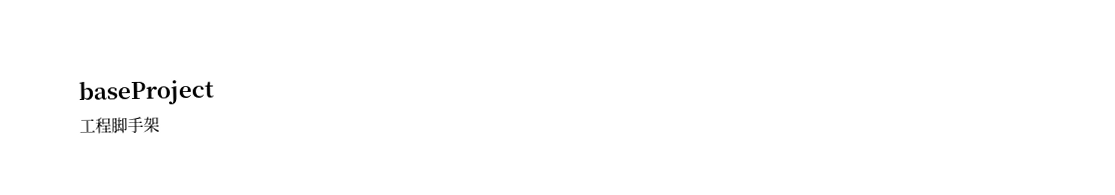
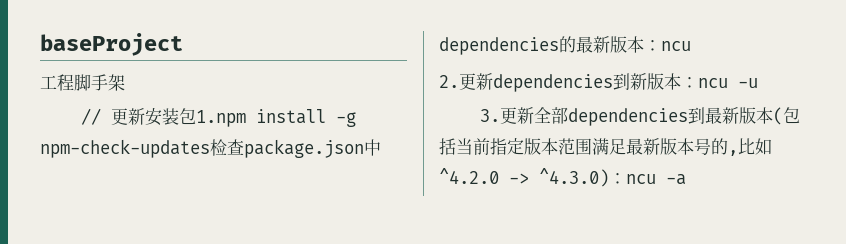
+ // 更新安装包1.npm install -g npm-check-updates检查package.json中dependencies的最新版本：ncu
+ 2.更新dependencies到新版本：ncu -u
+ 3.更新全部dependencies到最新版本(包括当前指定版本范围满足最新版本号的,比如^4.2.0 -> ^4.3.0)：ncu -a

